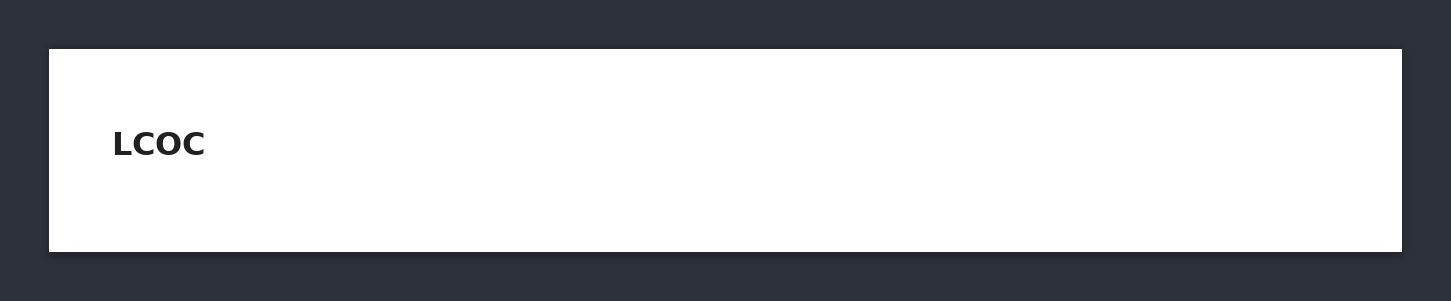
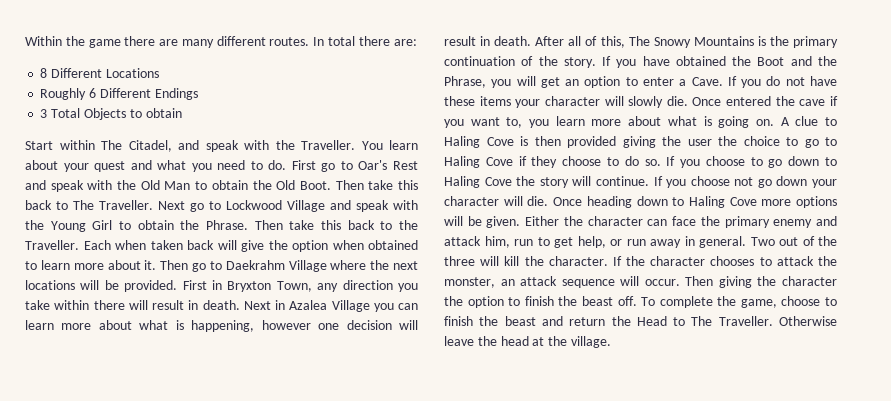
- LCOC
+ Within the game there are many different routes. In total there are:
+ 8 Different Locations
+ Roughly 6 Different Endings
+ 3 Total Objects to obtain
+ Start within The Citadel, and speak with the Traveller. You learn about your quest and what you need to do. First go to Oar's Rest and speak with the Old Man to obtain the Old Boot. Then take this back to The Traveller. Next go to Lockwood Village and speak with the Young Girl to obtain the Phrase. Then take this back to the Traveller. Each when taken back will give the option when obtained to learn more about it. Then go to Daekrahm Village where the next locations will be provided. First in Bryxton Town, any direction you take within there will result in death. Next in Azalea Village you can learn more about what is happening, however one decision will result in death. After all of this, The Snowy Mountains is the primary continuation of the story. If you have obtained the Boot and the Phrase, you will get an option to enter a Cave. If you do not have these items your character will slowly die. Once entered the cave if you want to, you learn more about what is going on. A clue to Haling Cove is then provided giving the user the choice to go to Haling Cove if they choose to do so. If you choose to go down to Haling Cove the story will continue. If you choose not go down your character will die. Once heading down to Haling Cove more options will be given. Either the character can face the primary enemy and attack him, run to get help, or run away in general. Two out of the three will kill the character. If the character chooses to attack the monster, an attack sequence will occur. Then giving the character the option to finish the beast off. To complete the game, choose to finish the beast and return the Head to The Traveller. Otherwise leave the head at the village.

